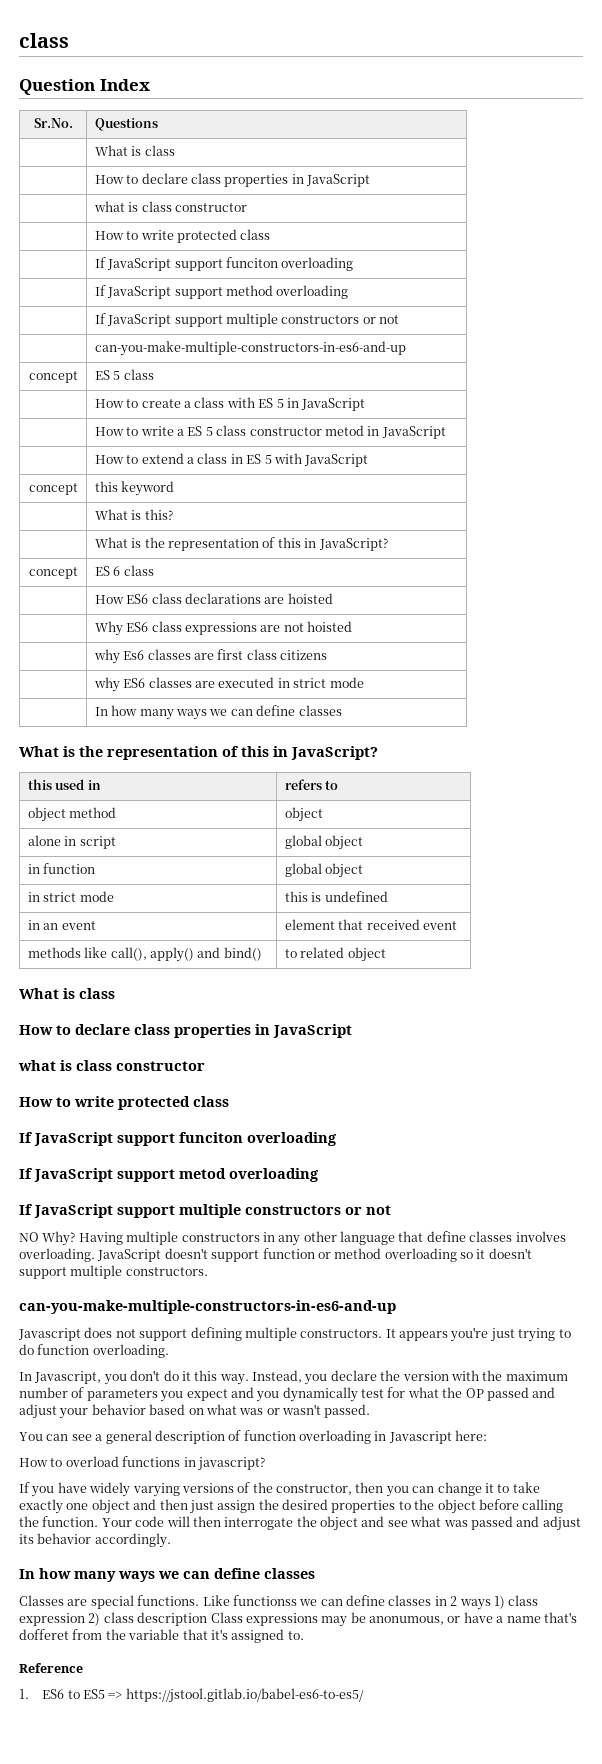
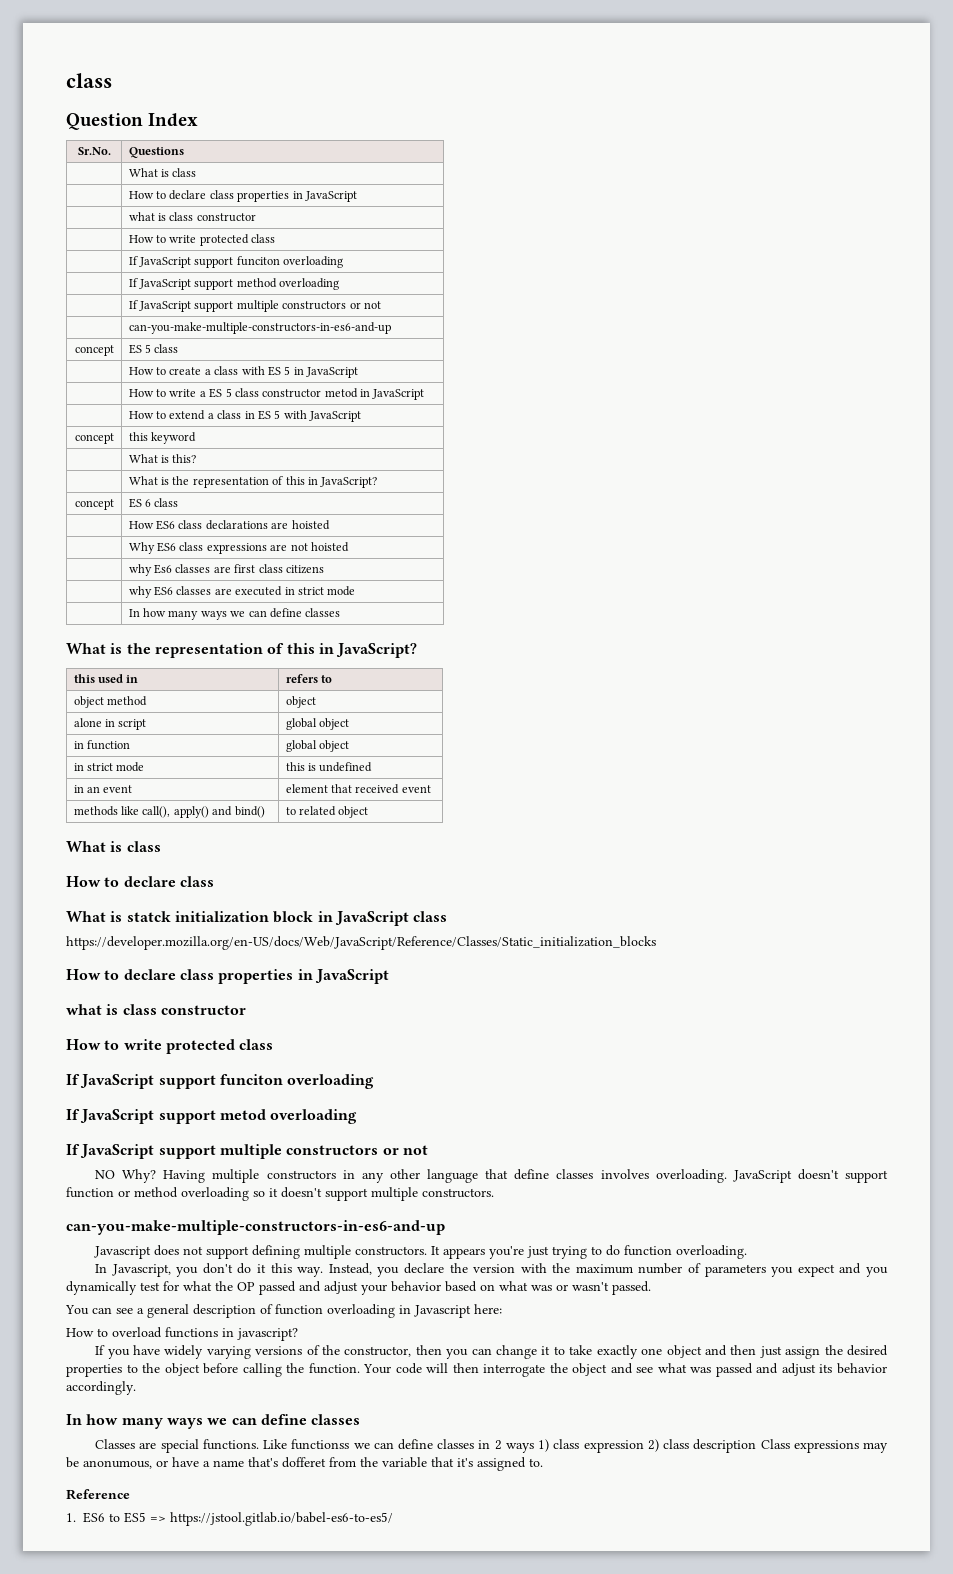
  methods like call(), apply() and bind() | to related object
  What is class
+ How to declare class
+ What is statck initialization block in JavaScript class
+ https://developer.mozilla.org/en-US/docs/Web/JavaScript/Reference/Classes/Static_initialization_blocks

